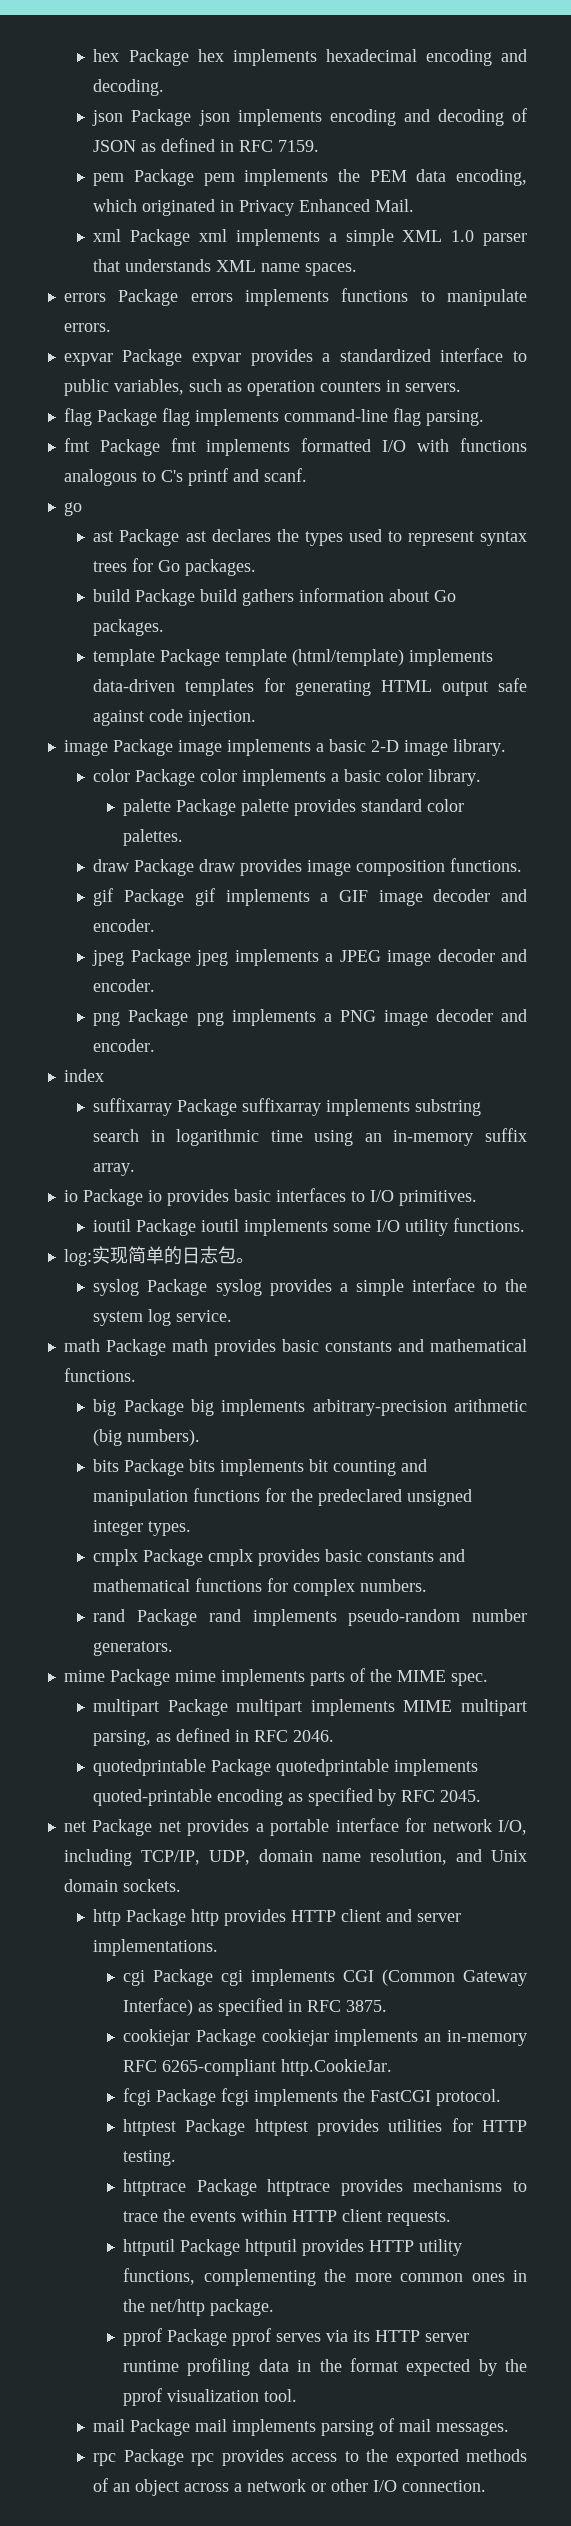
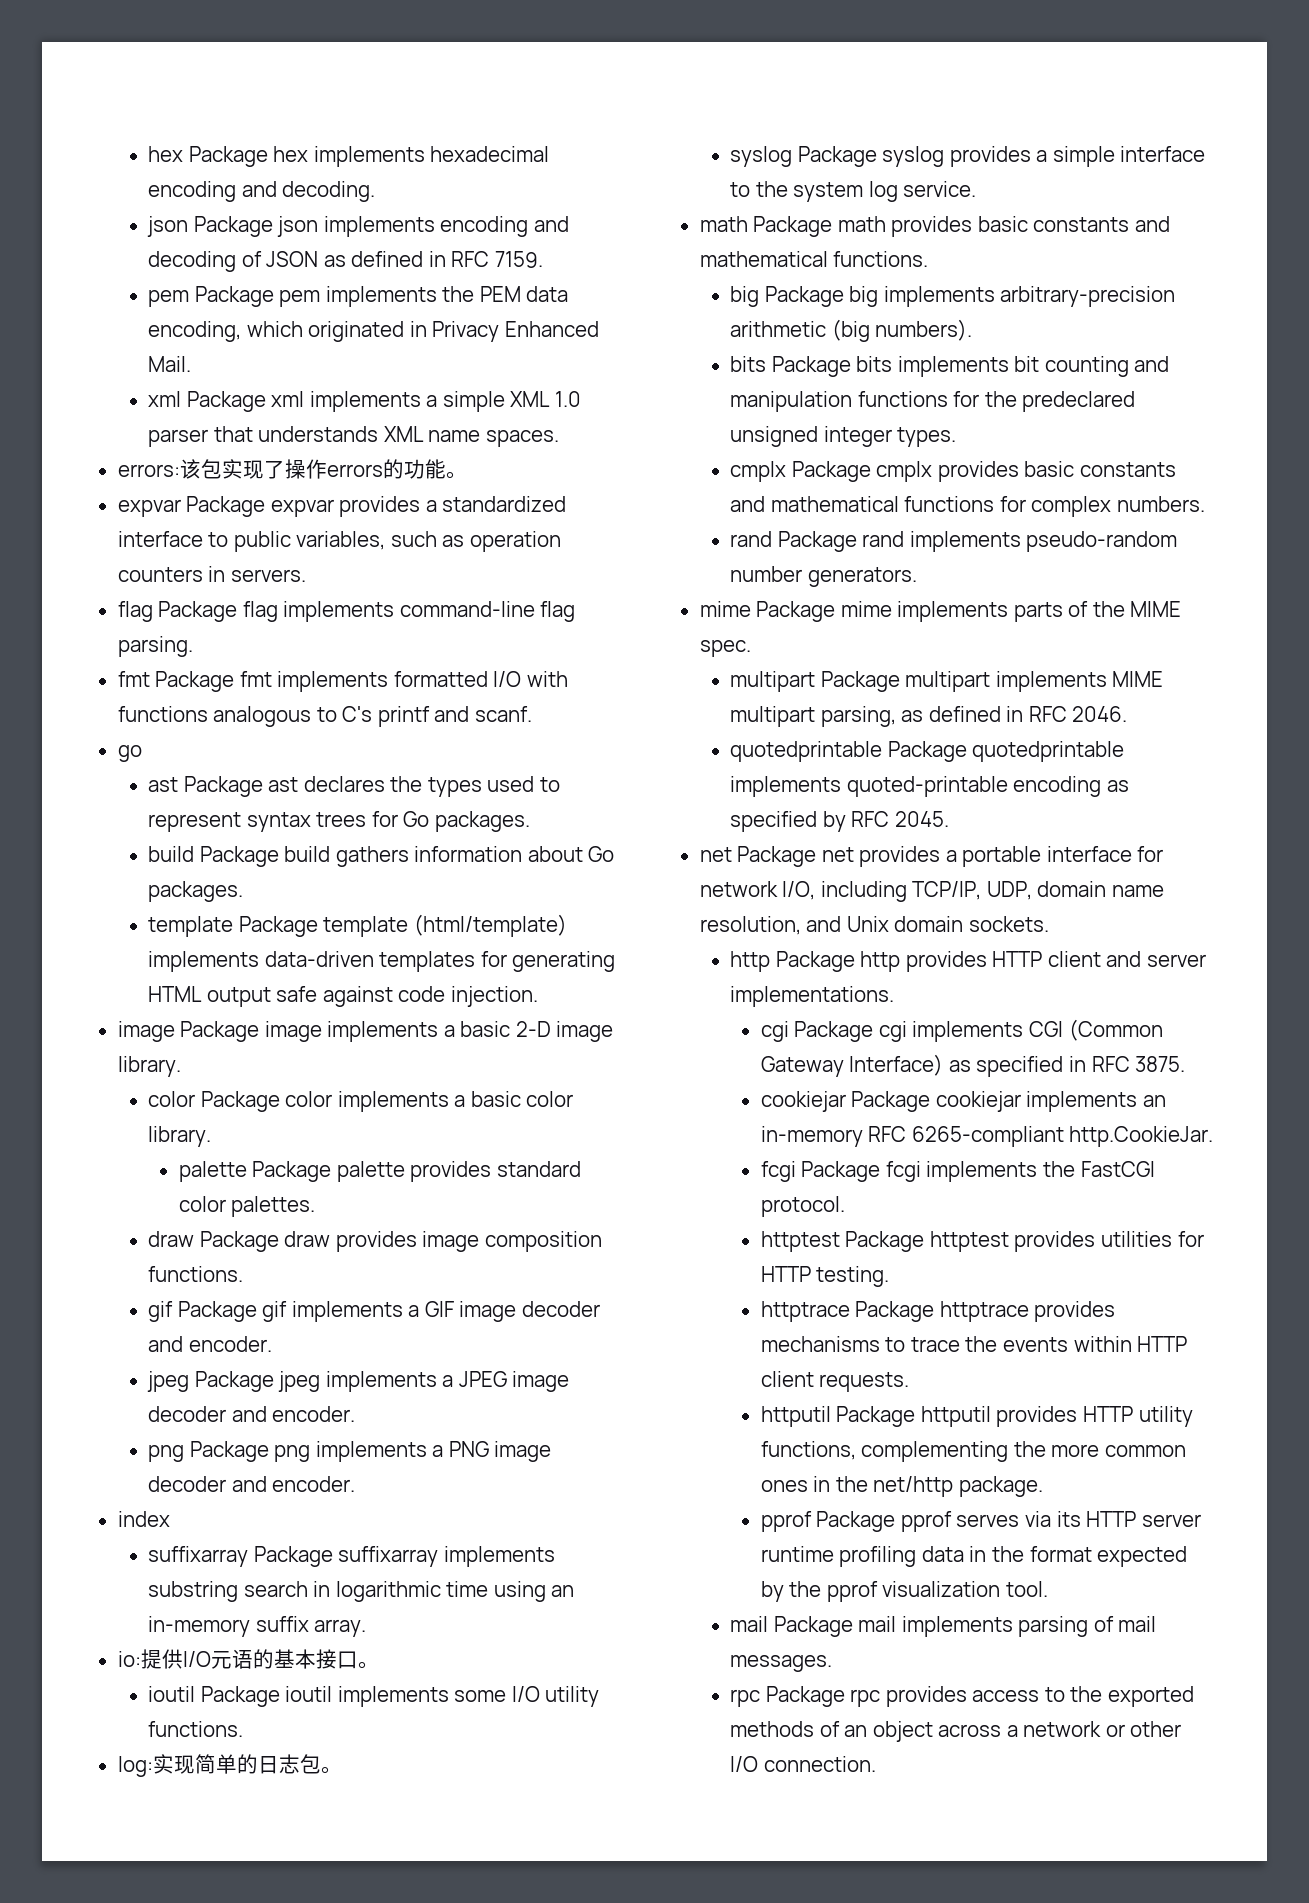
- errors Package errors implements functions to manipulate errors.
+ errors:该包实现了操作errors的功能。
- io Package io provides basic interfaces to I/O primitives.
+ io:提供I/O元语的基本接口。

